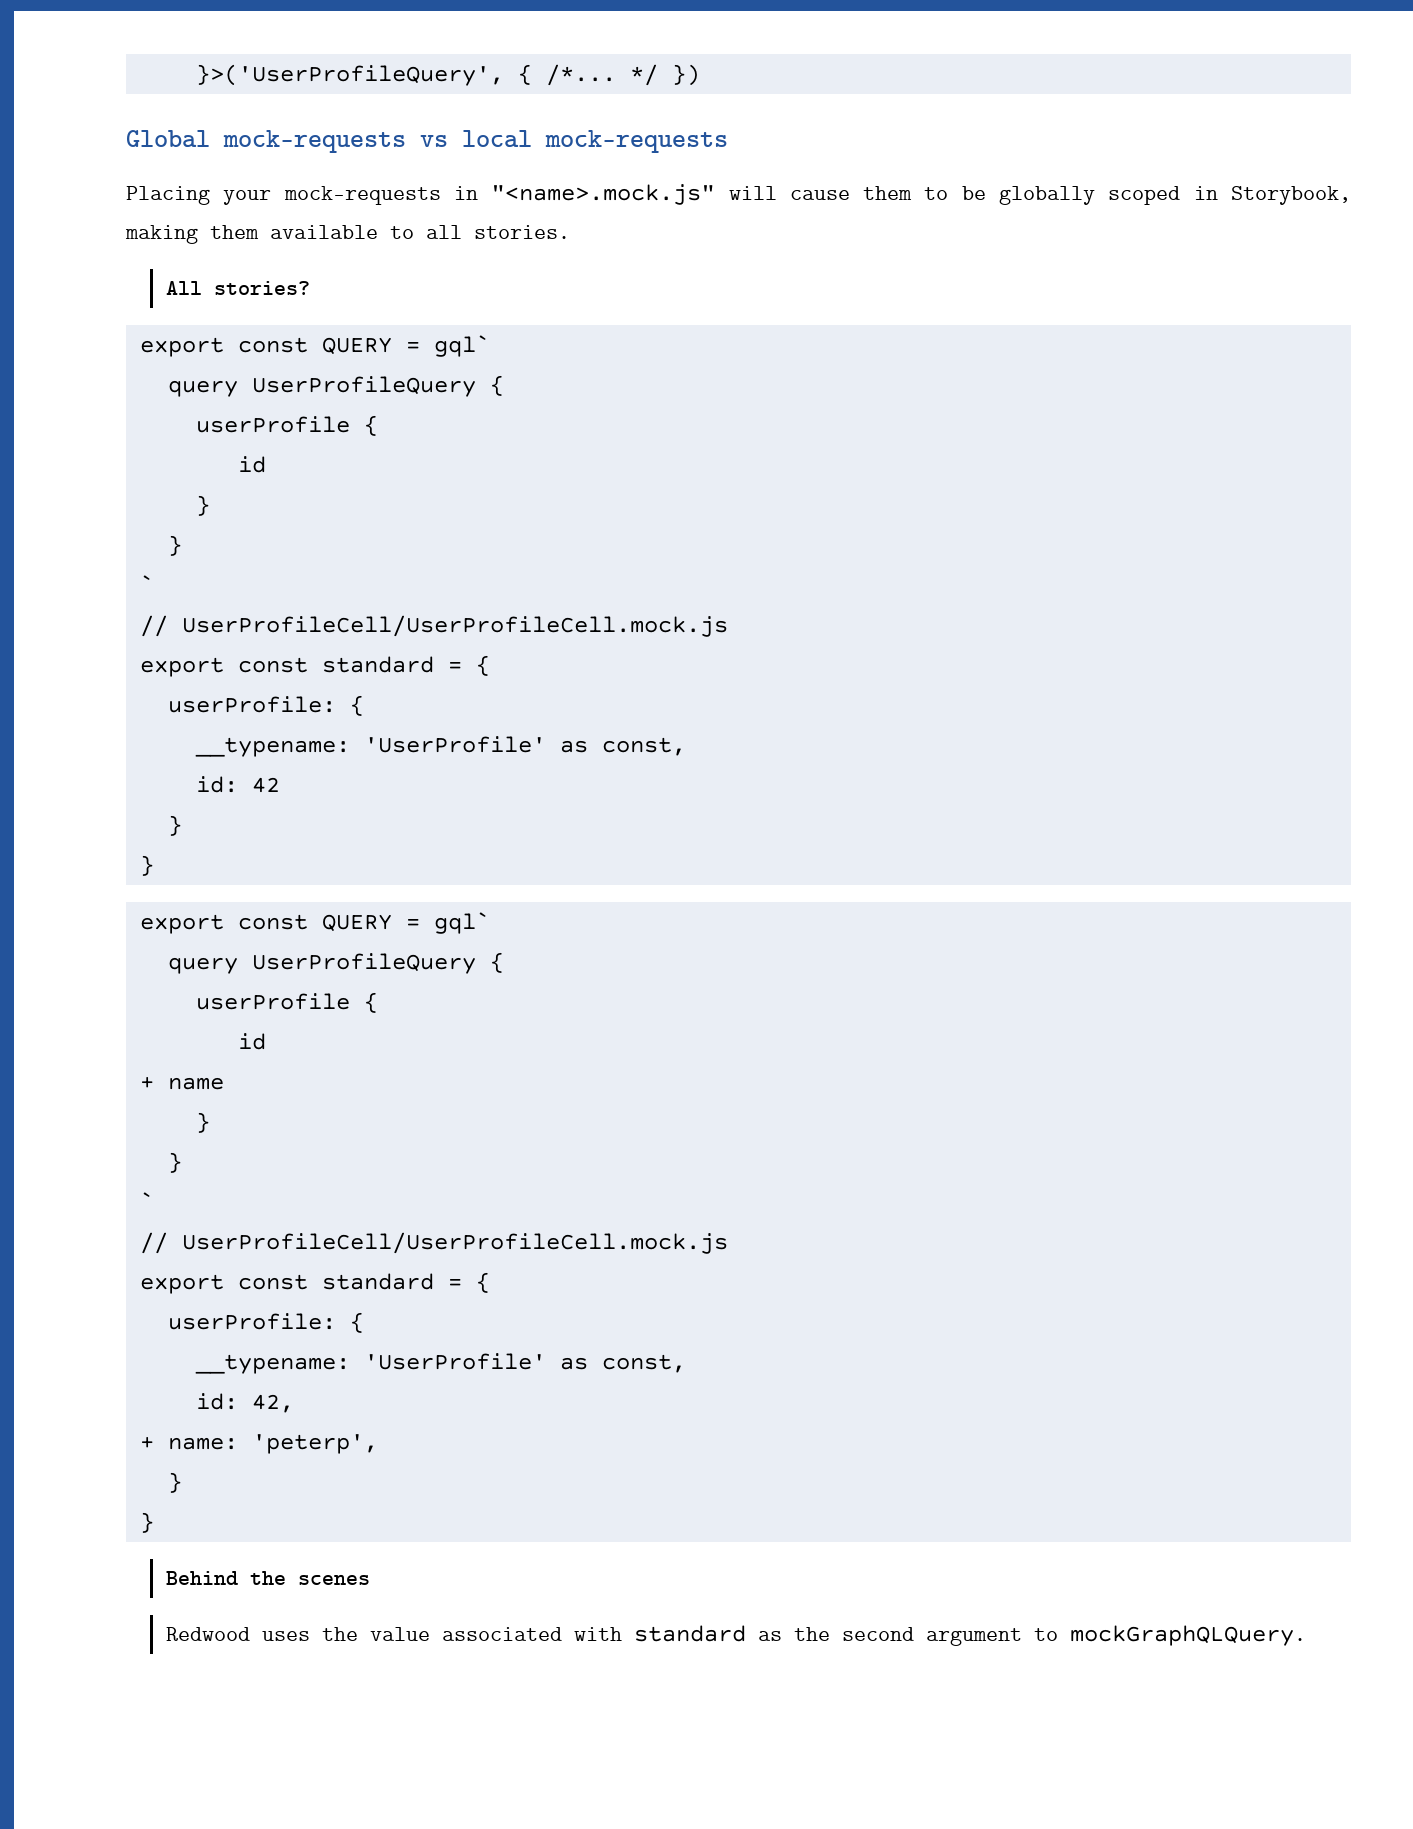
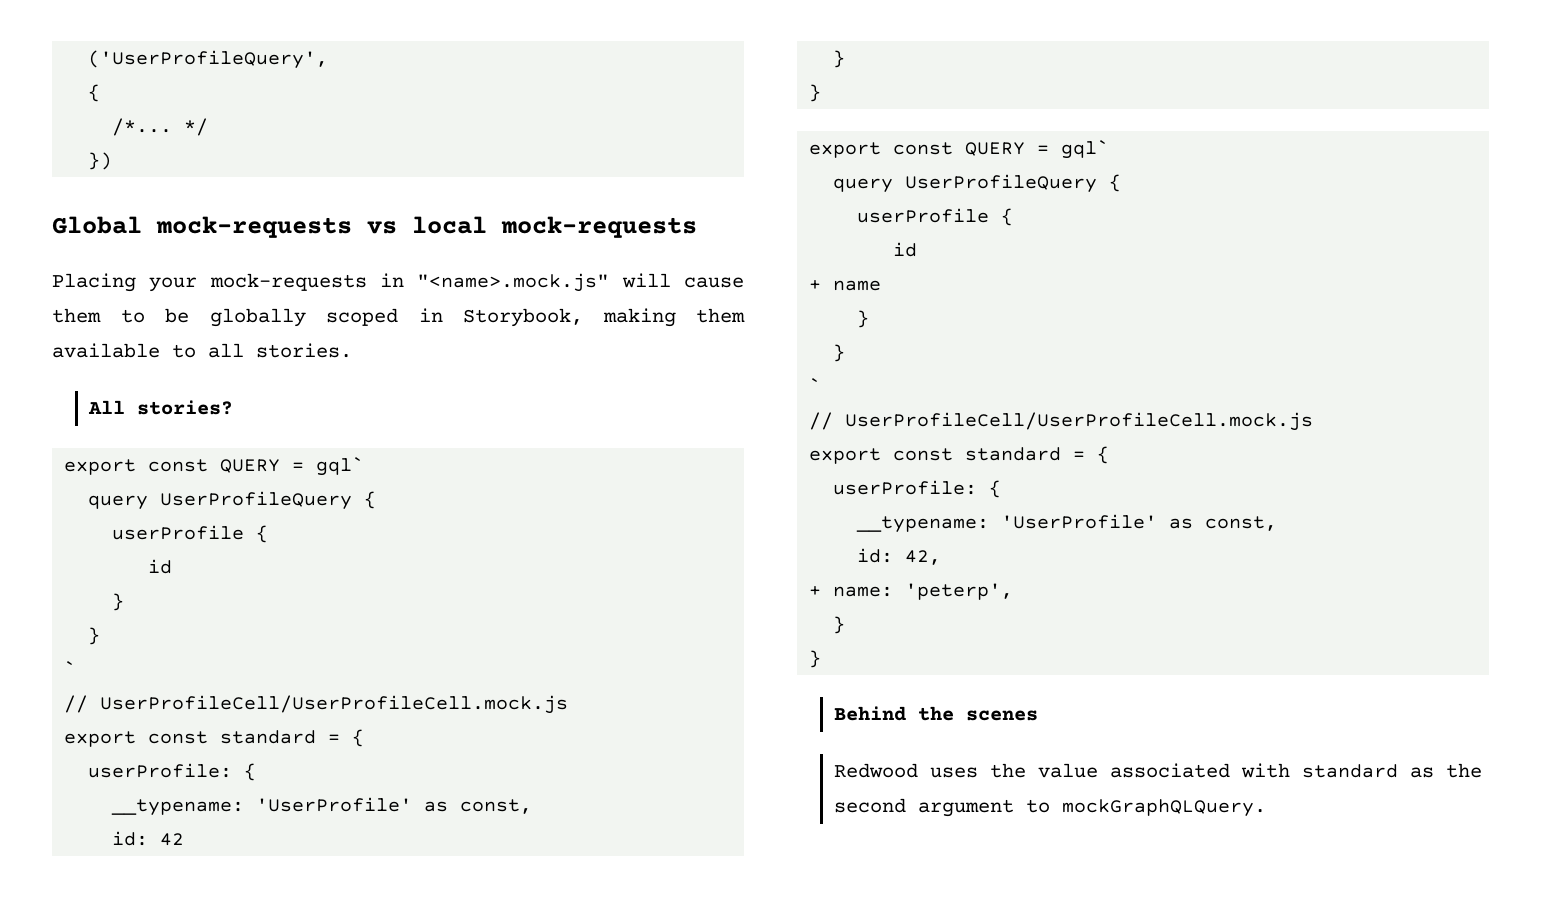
- }>('UserProfileQuery', { /*...
+ ('UserProfileQuery',
+ {
+ /*...
- */ })
+ */
+ })

